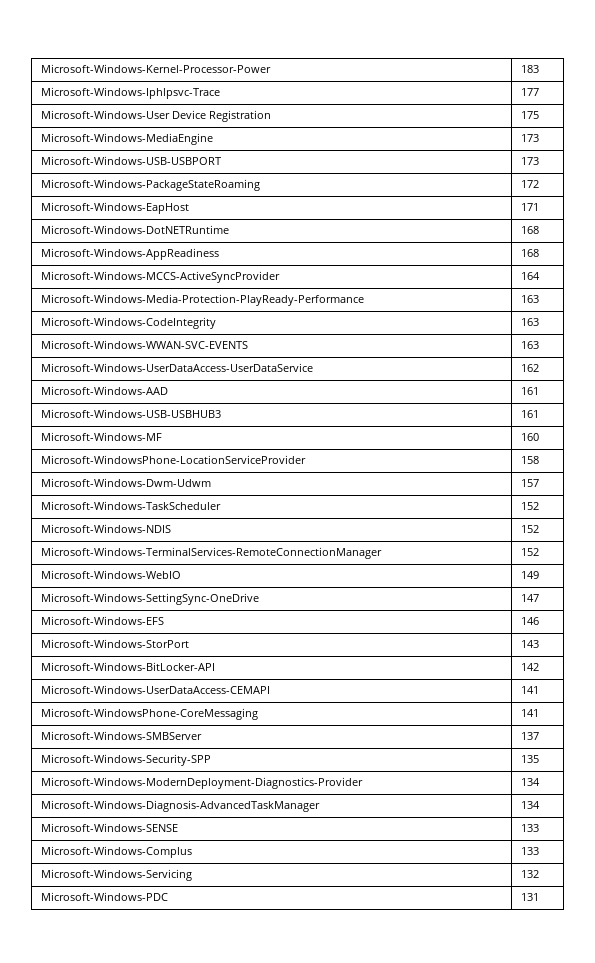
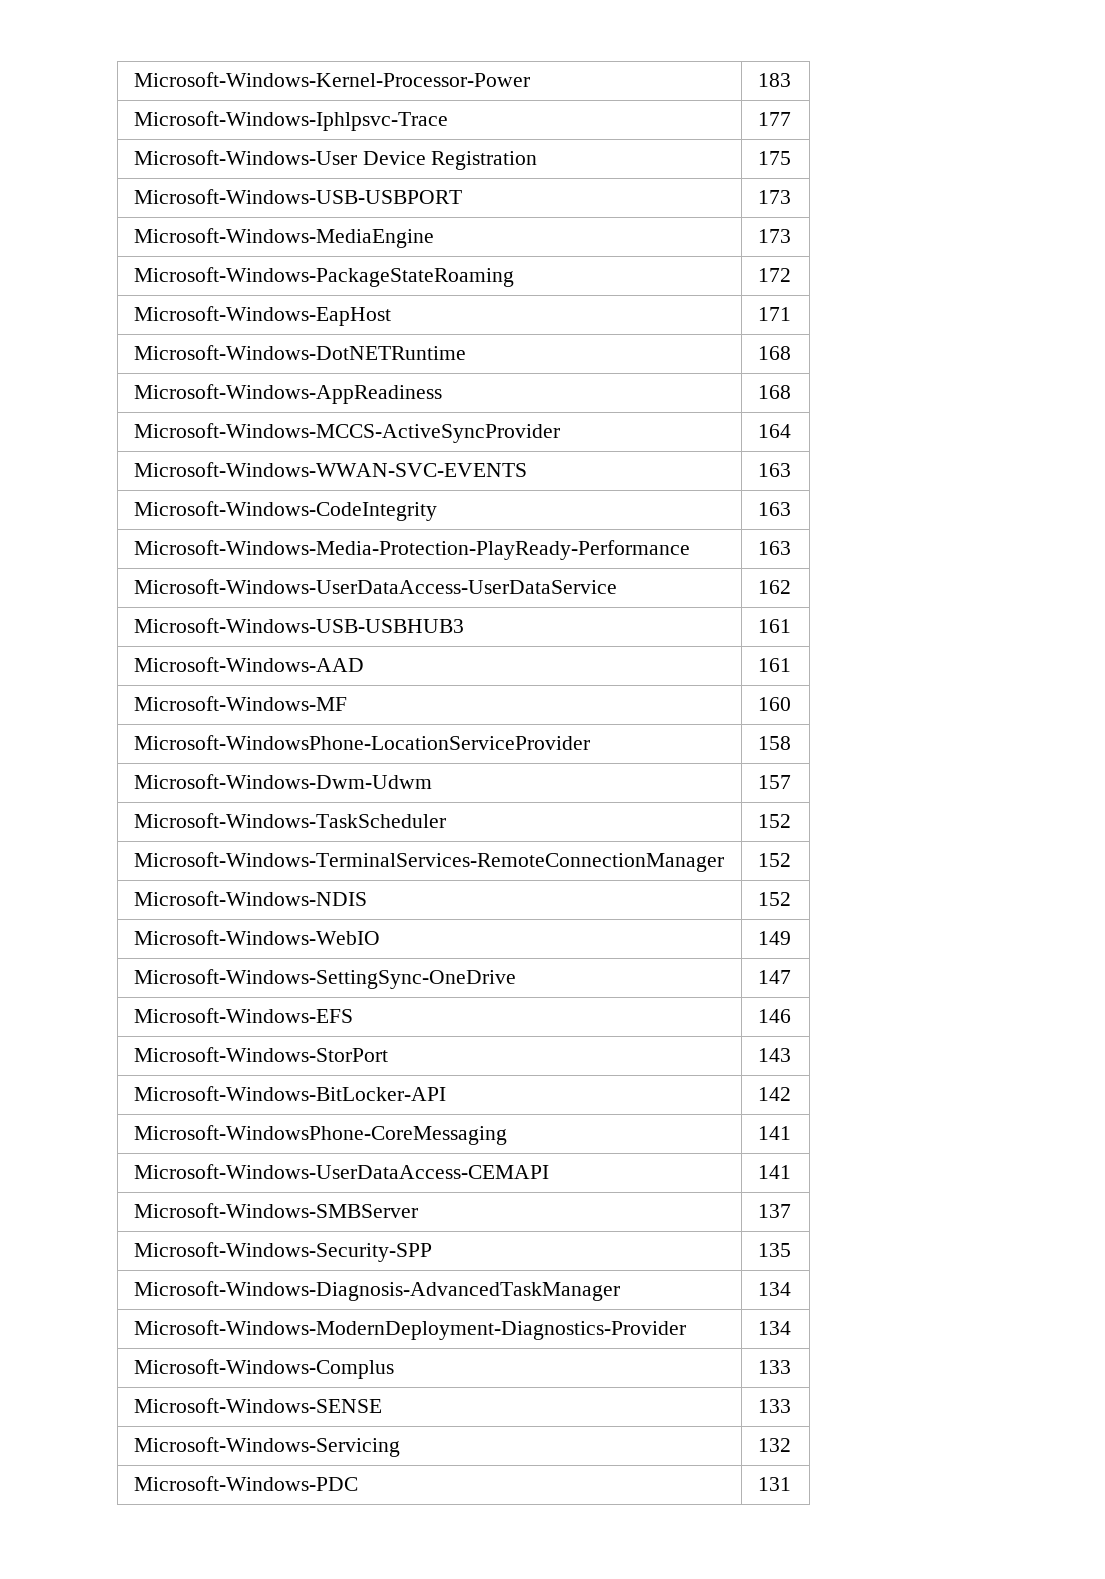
+ Microsoft-Windows-USB-USBPORT | 173
  Microsoft-Windows-MediaEngine | 173
- Microsoft-Windows-USB-USBPORT | 173
- Microsoft-Windows-Media-Protection-PlayReady-Performance | 163
+ Microsoft-Windows-WWAN-SVC-EVENTS | 163
- Microsoft-Windows-WWAN-SVC-EVENTS | 163
+ Microsoft-Windows-Media-Protection-PlayReady-Performance | 163
+ Microsoft-Windows-USB-USBHUB3 | 161
  Microsoft-Windows-AAD | 161
- Microsoft-Windows-USB-USBHUB3 | 161
+ Microsoft-Windows-TerminalServices-RemoteConnectionManager | 152
  Microsoft-Windows-NDIS | 152
- Microsoft-Windows-TerminalServices-RemoteConnectionManager | 152
+ Microsoft-WindowsPhone-CoreMessaging | 141
  Microsoft-Windows-UserDataAccess-CEMAPI | 141
- Microsoft-WindowsPhone-CoreMessaging | 141
+ Microsoft-Windows-Diagnosis-AdvancedTaskManager | 134
- Microsoft-Windows-Diagnosis-AdvancedTaskManager | 134
+ Microsoft-Windows-Complus | 133
  Microsoft-Windows-SENSE | 133
- Microsoft-Windows-Complus | 133

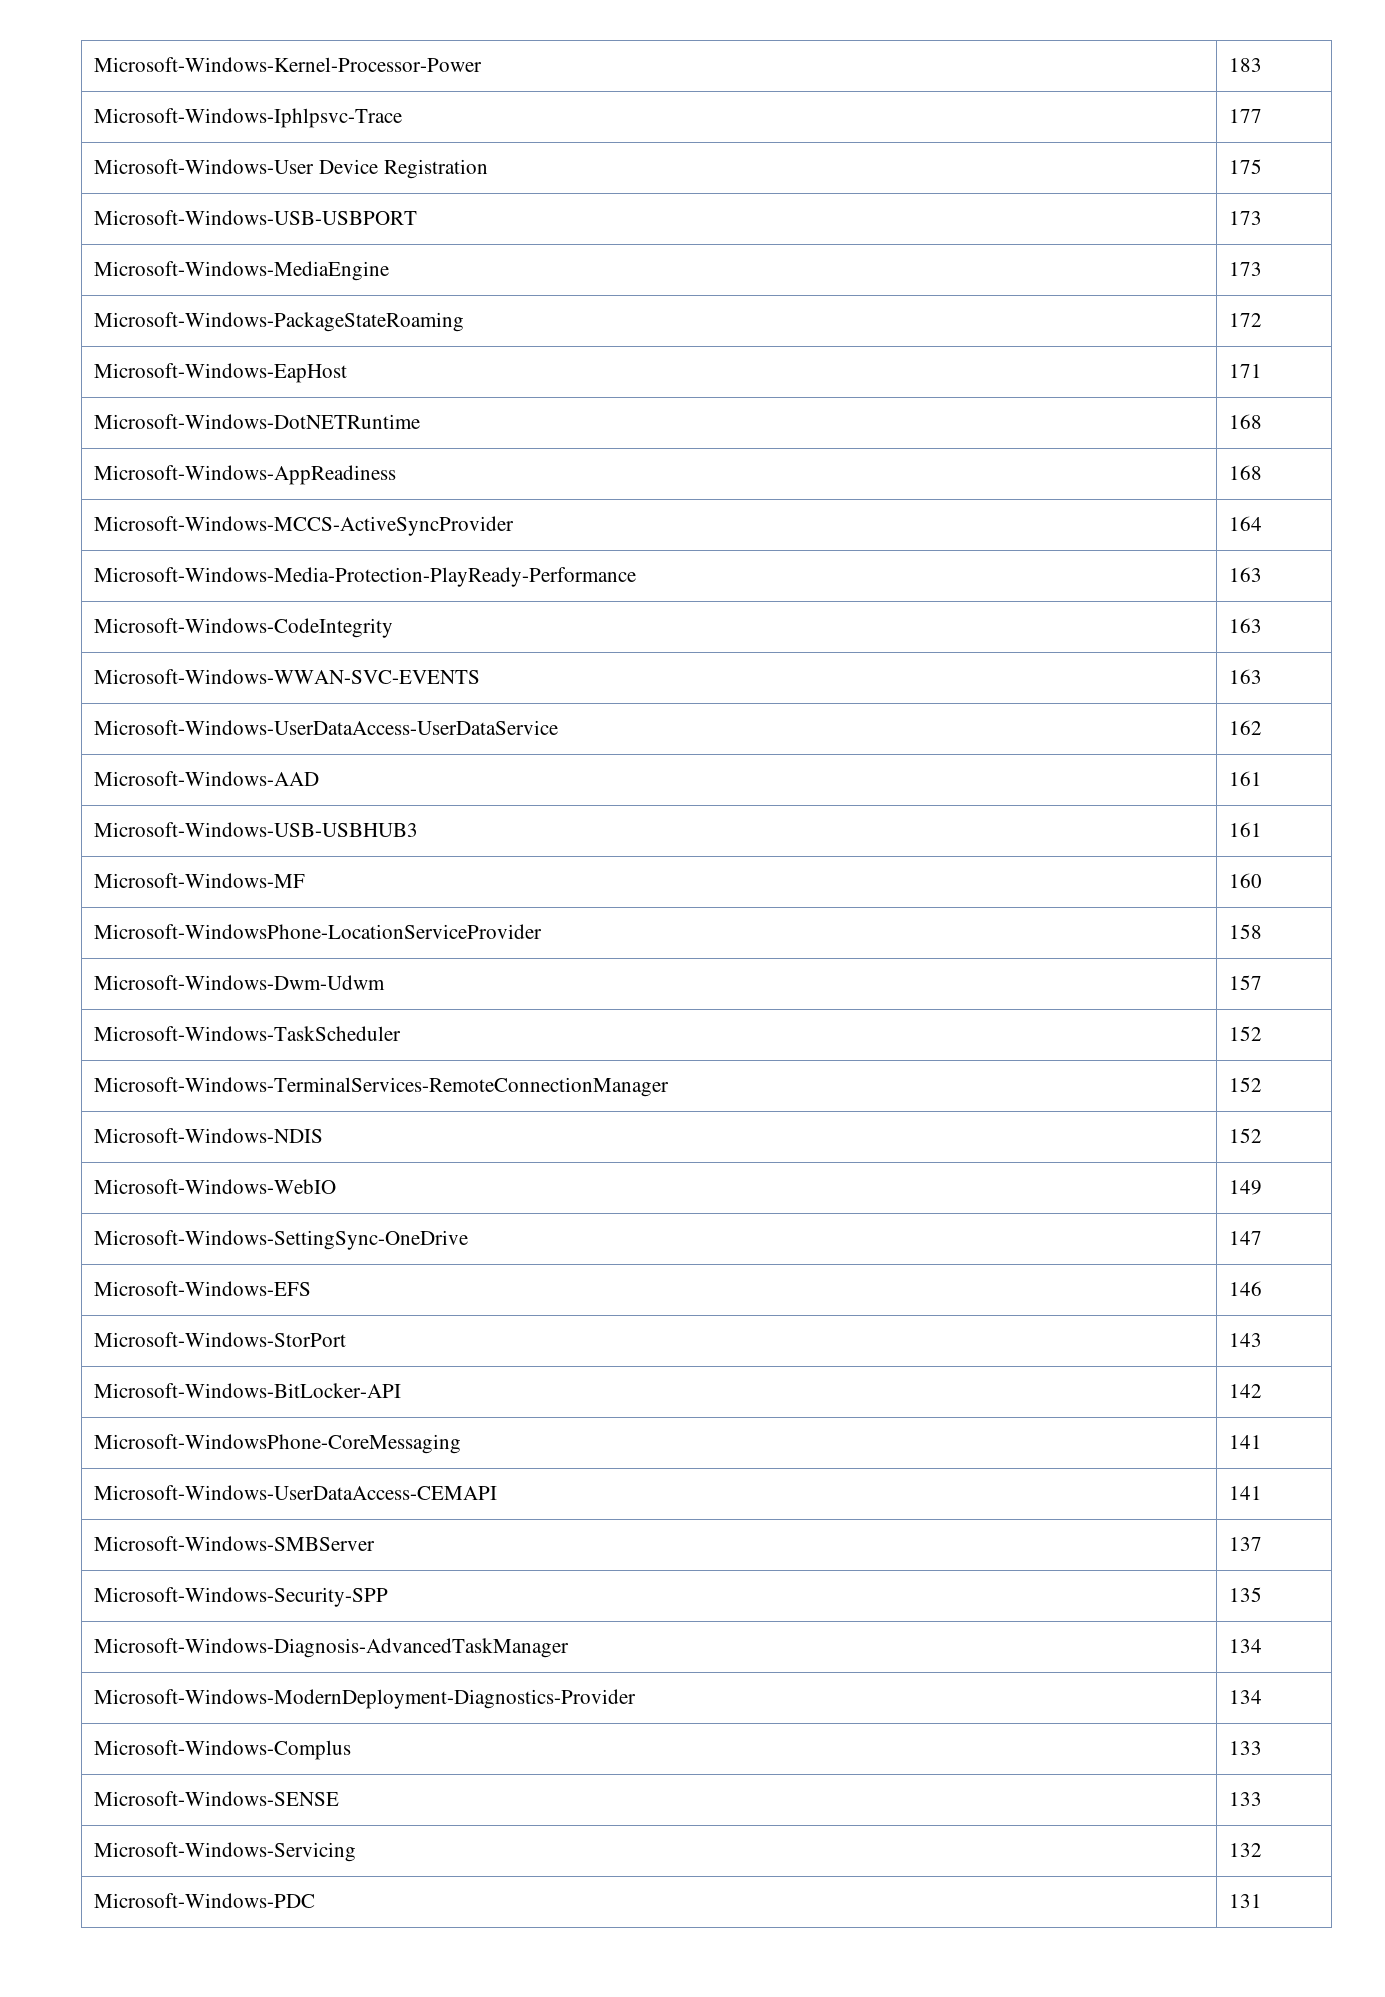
- Microsoft-Windows-WWAN-SVC-EVENTS | 163
+ Microsoft-Windows-Media-Protection-PlayReady-Performance | 163
- Microsoft-Windows-Media-Protection-PlayReady-Performance | 163
+ Microsoft-Windows-WWAN-SVC-EVENTS | 163
+ Microsoft-Windows-AAD | 161
  Microsoft-Windows-USB-USBHUB3 | 161
- Microsoft-Windows-AAD | 161

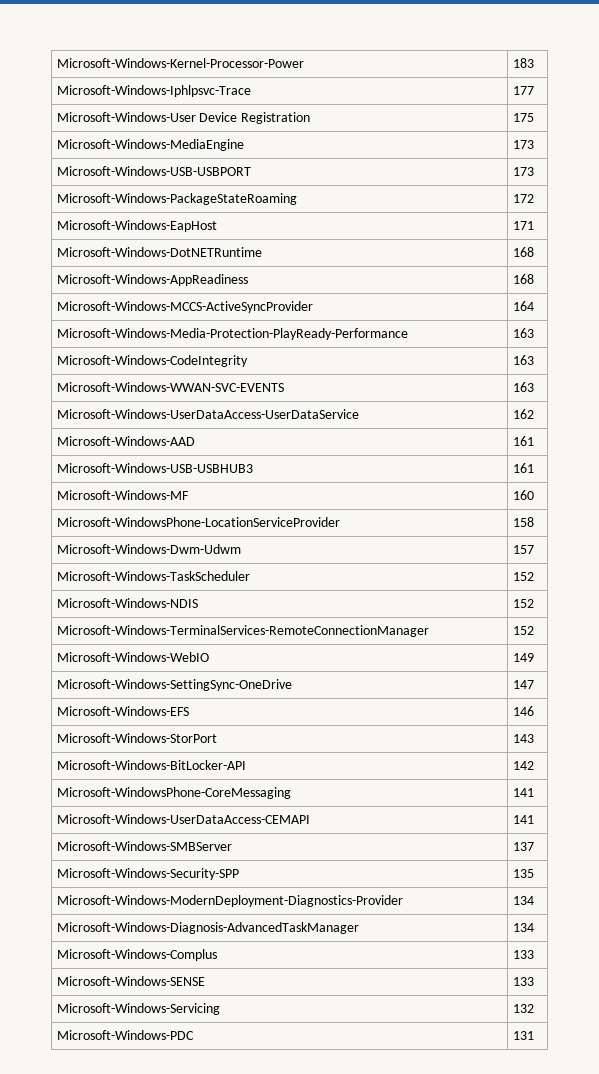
+ Microsoft-Windows-MediaEngine | 173
  Microsoft-Windows-USB-USBPORT | 173
- Microsoft-Windows-MediaEngine | 173
+ Microsoft-Windows-NDIS | 152
  Microsoft-Windows-TerminalServices-RemoteConnectionManager | 152
- Microsoft-Windows-NDIS | 152
+ Microsoft-Windows-ModernDeployment-Diagnostics-Provider | 134
  Microsoft-Windows-Diagnosis-AdvancedTaskManager | 134
- Microsoft-Windows-ModernDeployment-Diagnostics-Provider | 134

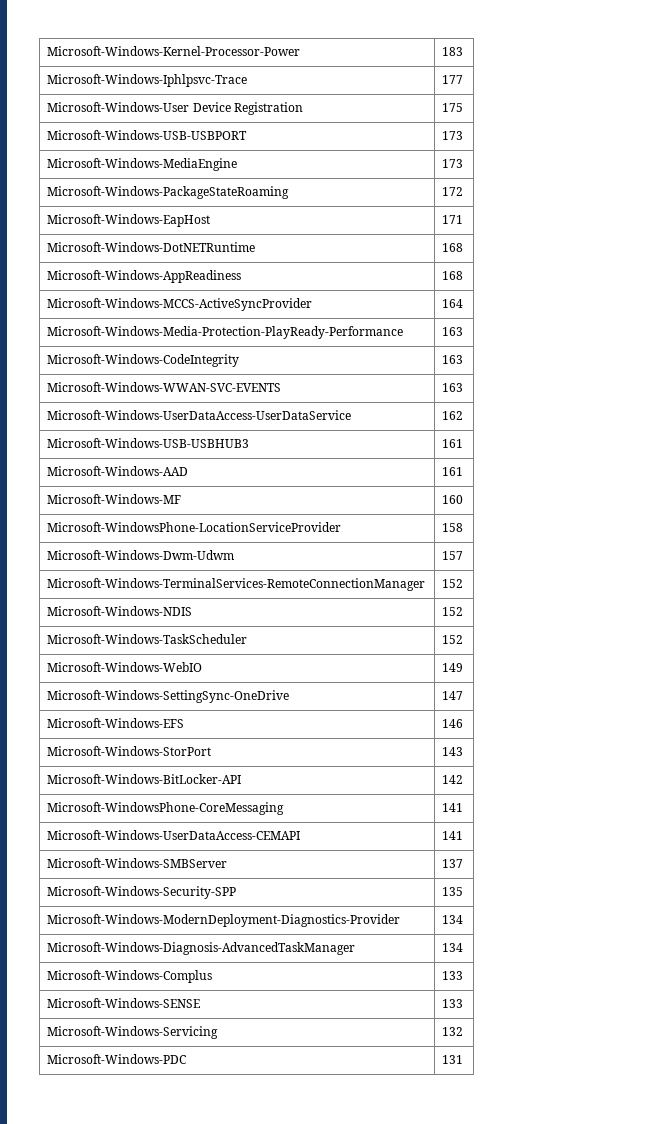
+ Microsoft-Windows-USB-USBPORT | 173
  Microsoft-Windows-MediaEngine | 173
- Microsoft-Windows-USB-USBPORT | 173
+ Microsoft-Windows-USB-USBHUB3 | 161
  Microsoft-Windows-AAD | 161
- Microsoft-Windows-USB-USBHUB3 | 161
- Microsoft-Windows-TaskScheduler | 152
+ Microsoft-Windows-TerminalServices-RemoteConnectionManager | 152
- Microsoft-Windows-TerminalServices-RemoteConnectionManager | 152
+ Microsoft-Windows-TaskScheduler | 152

